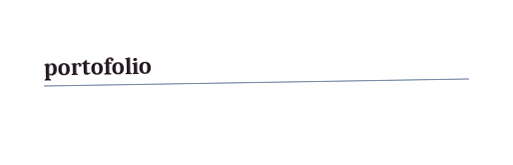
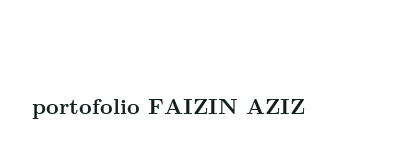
- portofolio
+ portofolio FAIZIN AZIZ

